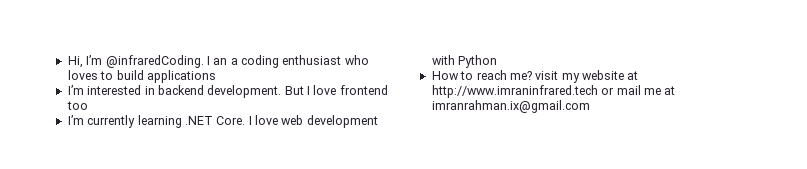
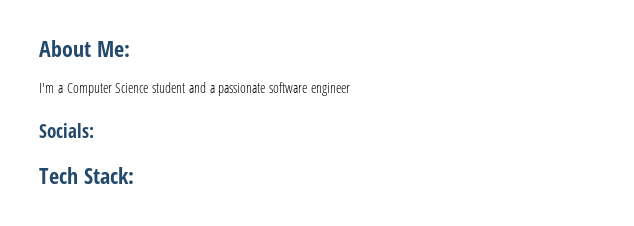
- Hi, I’m @infraredCoding. I an a coding enthusiast who loves to build applications
- I’m interested in backend development. But I love frontend too
- I’m currently learning .NET Core. I love web development with Python
- How to reach me? visit my website at http://www.imraninfrared.tech or mail me at imranrahman.ix@gmail.com
+ About Me:
+ I'm a Computer Science student and a passionate software engineer
+ Socials:
+ Tech Stack:

